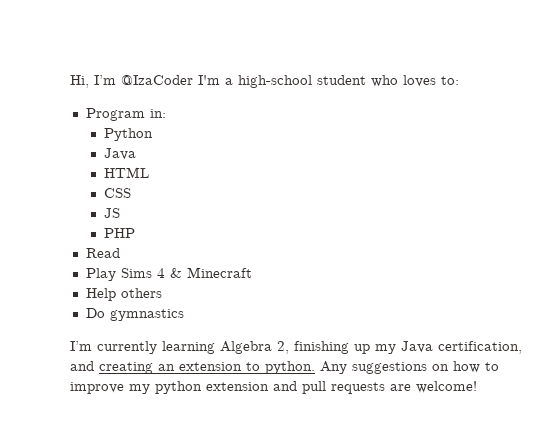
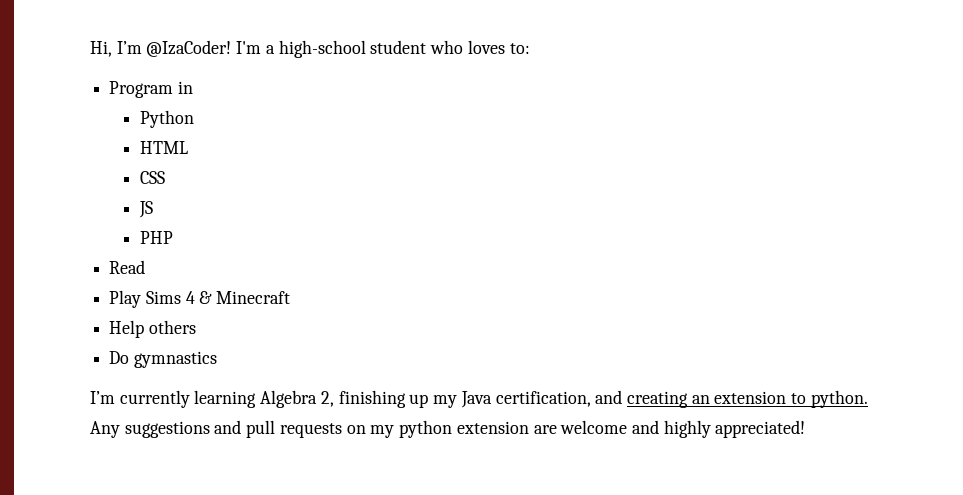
- Hi, I’m @IzaCoder I'm a high-school student who loves to:
+ Hi, I’m @IzaCoder! I'm a high-school student who loves to:
- Program in:
+ Program in
  Python
- Java
- Any suggestions on how to improve my python extension and pull requests are welcome!
+ Any suggestions and pull requests on my python extension are welcome and highly appreciated!

